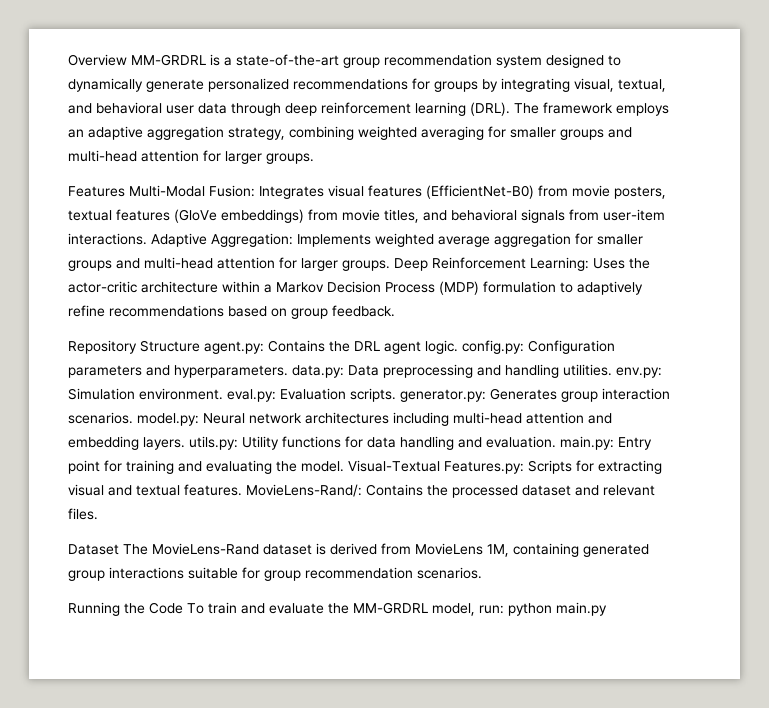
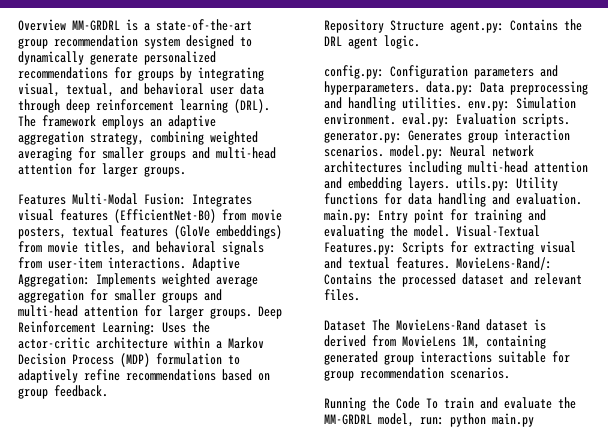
- Repository Structure agent.py: Contains the DRL agent logic. config.py: Configuration parameters and hyperparameters. data.py: Data preprocessing and handling utilities. env.py: Simulation environment. eval.py: Evaluation scripts. generator.py: Generates group interaction scenarios. model.py: Neural network architectures including multi-head attention and embedding layers. utils.py: Utility functions for data handling and evaluation. main.py: Entry point for training and evaluating the model.
+ Repository Structure agent.py: Contains the DRL agent logic.
+ config.py: Configuration parameters and hyperparameters. data.py: Data preprocessing and handling utilities. env.py: Simulation environment. eval.py: Evaluation scripts. generator.py: Generates group interaction scenarios. model.py: Neural network architectures including multi-head attention and embedding layers. utils.py: Utility functions for data handling and evaluation. main.py: Entry point for training and evaluating the model.

